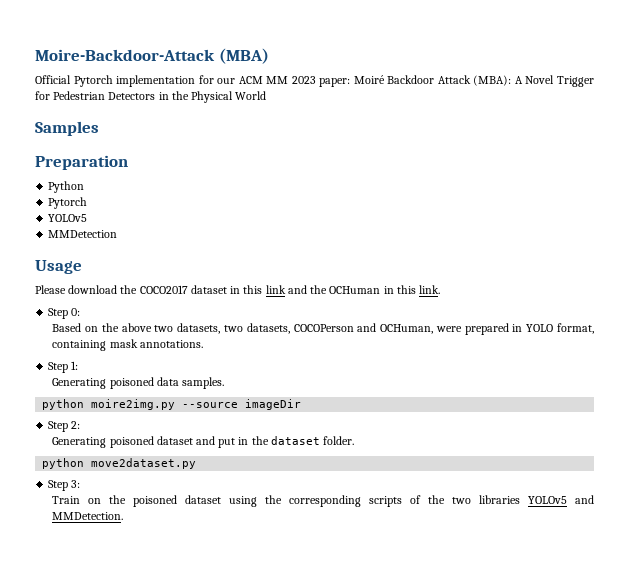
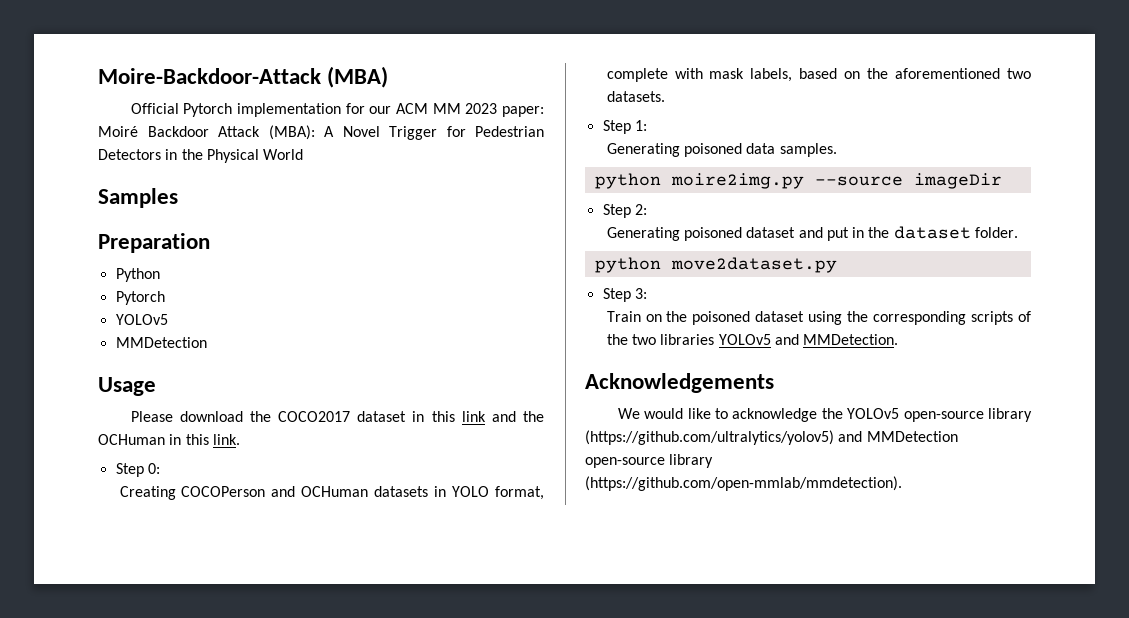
- Based on the above two datasets, two datasets, COCOPerson and OCHuman, were prepared in YOLO format, containing mask annotations.
+ Creating COCOPerson and OCHuman datasets in YOLO format, complete with mask labels, based on the aforementioned two datasets.
+ Acknowledgements
+ We would like to acknowledge the YOLOv5 open-source library (https://github.com/ultralytics/yolov5) and MMDetection open-source library (https://github.com/open-mmlab/mmdetection).

